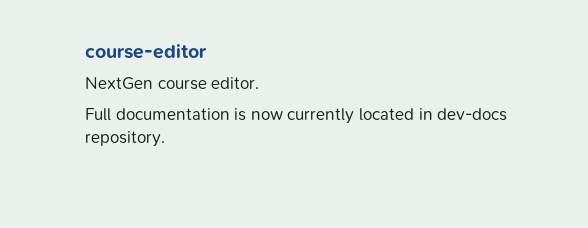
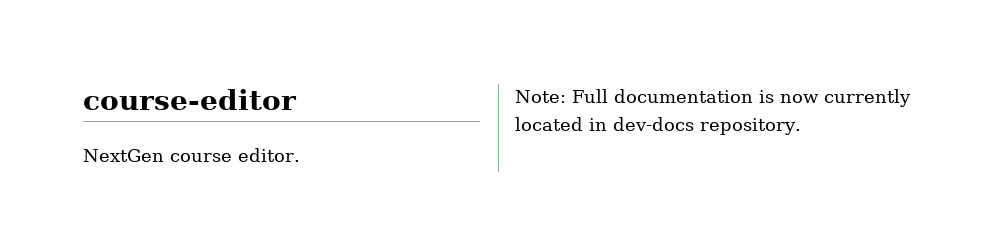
- Full documentation is now currently located in dev-docs repository.
+ Note: Full documentation is now currently located in dev-docs repository.

